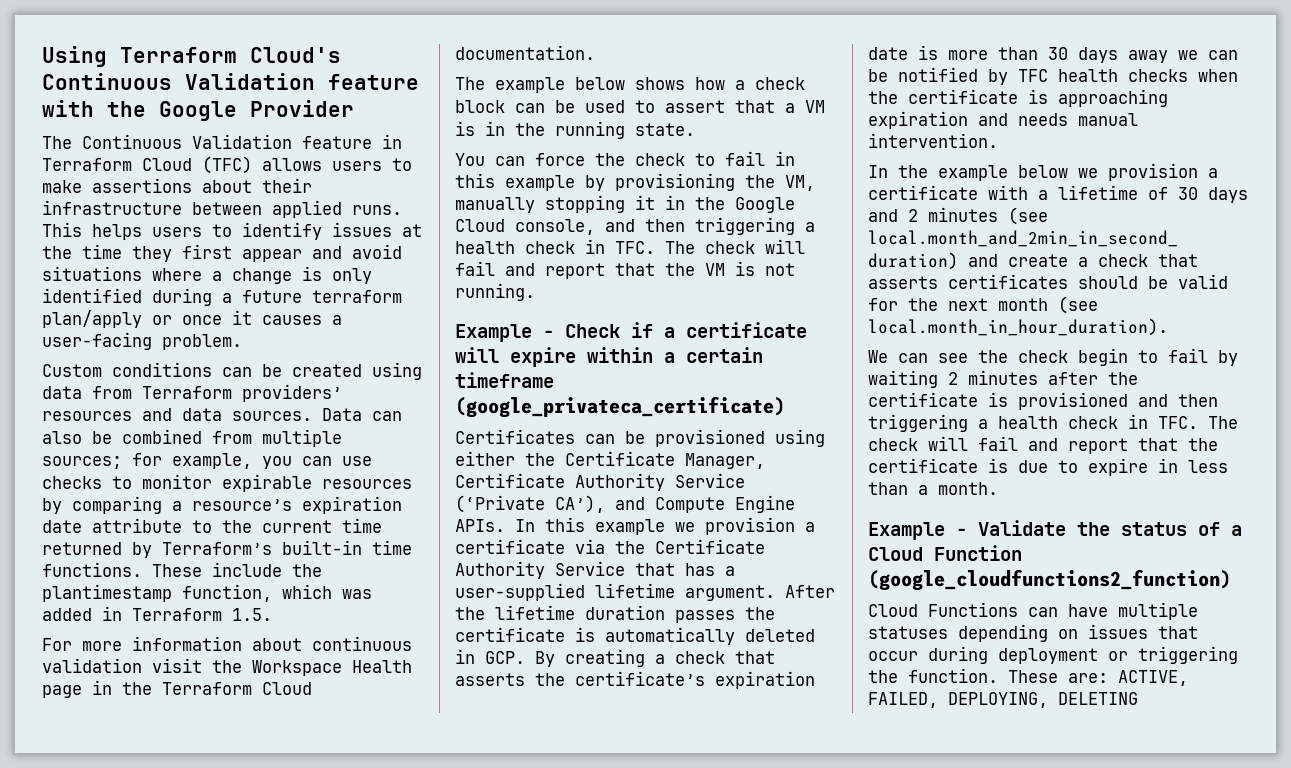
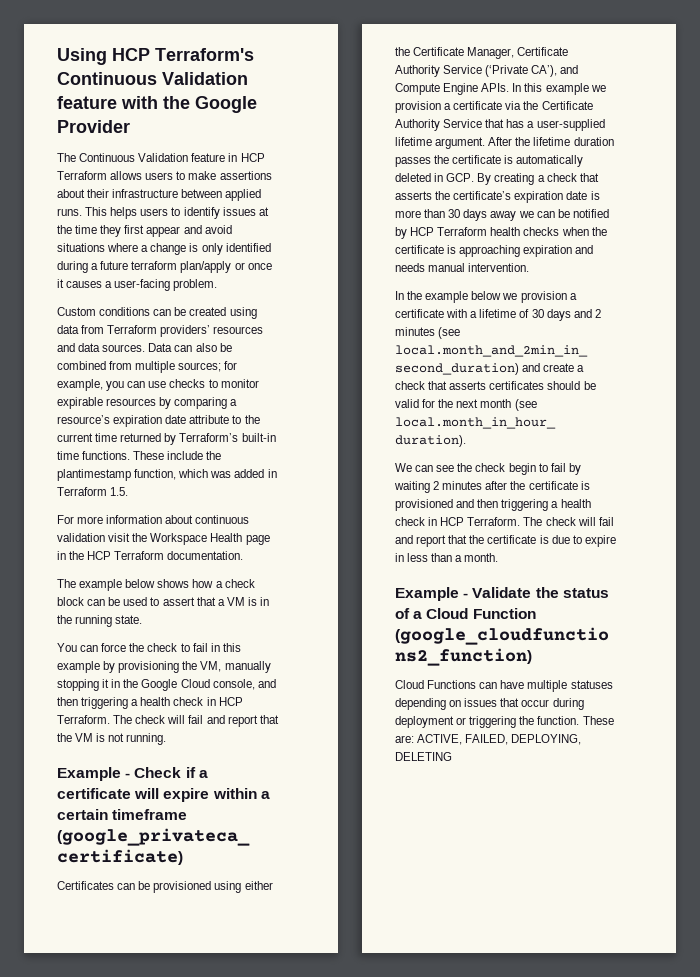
- Using Terraform Cloud's Continuous Validation feature with the Google Provider
+ Using HCP Terraform's Continuous Validation feature with the Google Provider
- The Continuous Validation feature in Terraform Cloud (TFC) allows users to make assertions about their infrastructure between applied runs.
+ The Continuous Validation feature in HCP Terraform allows users to make assertions about their infrastructure between applied runs.
- For more information about continuous validation visit the Workspace Health page in the Terraform Cloud documentation.
+ For more information about continuous validation visit the Workspace Health page in the HCP Terraform documentation.
- You can force the check to fail in this example by provisioning the VM, manually stopping it in the Google Cloud console, and then triggering a health check in TFC. The check will fail and report that the VM is not running.
+ You can force the check to fail in this example by provisioning the VM, manually stopping it in the Google Cloud console, and then triggering a health check in HCP Terraform. The check will fail and report that the VM is not running.
- After the lifetime duration passes the certificate is automatically deleted in GCP. By creating a check that asserts the certificate’s expiration date is more than 30 days away we can be notified by TFC health checks when the certificate is approaching expiration and needs manual intervention.
+ After the lifetime duration passes the certificate is automatically deleted in GCP. By creating a check that asserts the certificate’s expiration date is more than 30 days away we can be notified by HCP Terraform health checks when the certificate is approaching expiration and needs manual intervention.
- We can see the check begin to fail by waiting 2 minutes after the certificate is provisioned and then triggering a health check in TFC. The check will fail and report that the certificate is due to expire in less than a month.
+ We can see the check begin to fail by waiting 2 minutes after the certificate is provisioned and then triggering a health check in HCP Terraform. The check will fail and report that the certificate is due to expire in less than a month.

